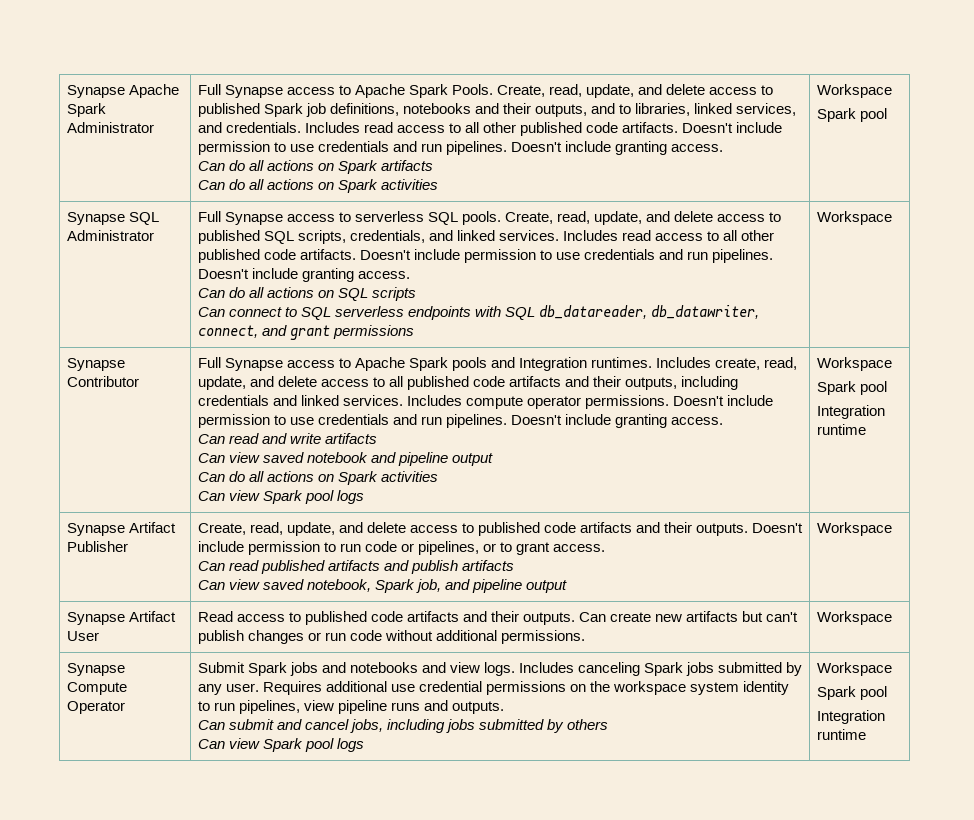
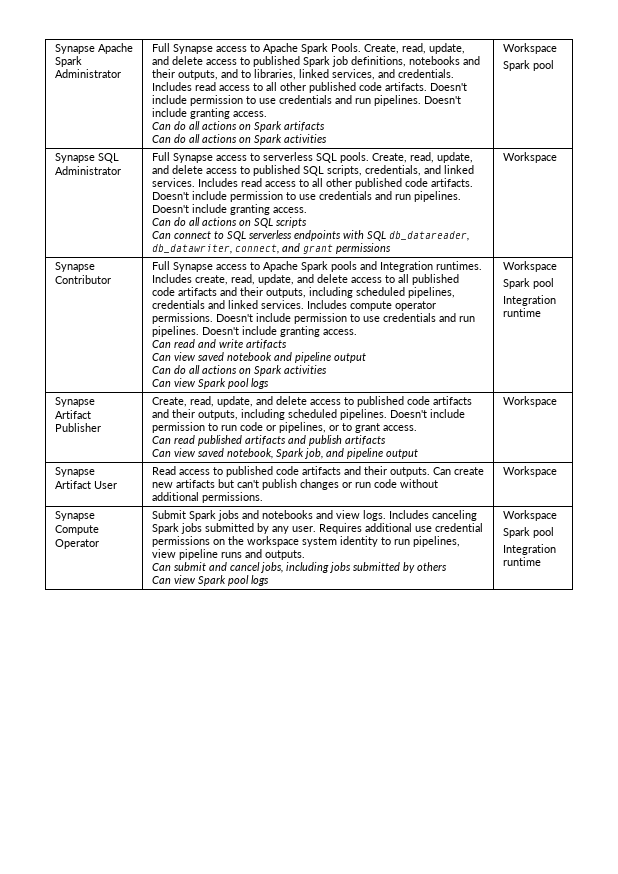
- Includes create, read, update, and delete access to all published code artifacts and their outputs, including credentials and linked services.
+ Includes create, read, update, and delete access to all published code artifacts and their outputs, including scheduled pipelines, credentials and linked services.
- Create, read, update, and delete access to published code artifacts and their outputs.
+ Create, read, update, and delete access to published code artifacts and their outputs, including scheduled pipelines.

